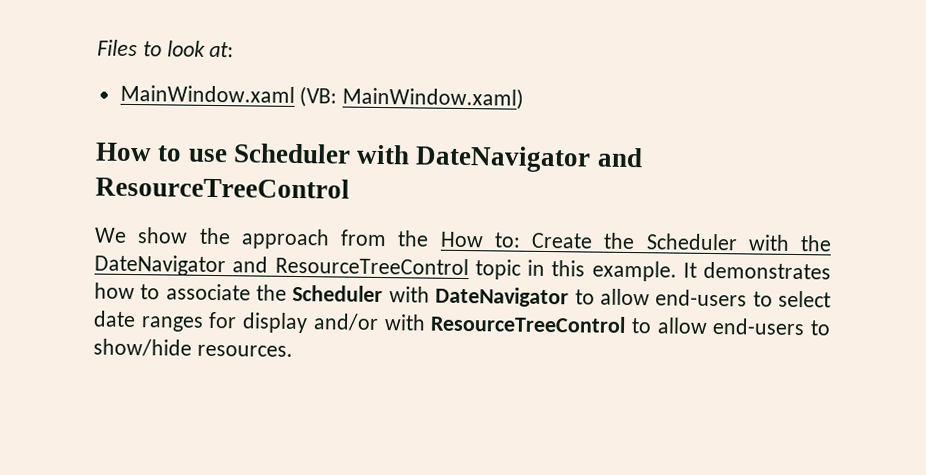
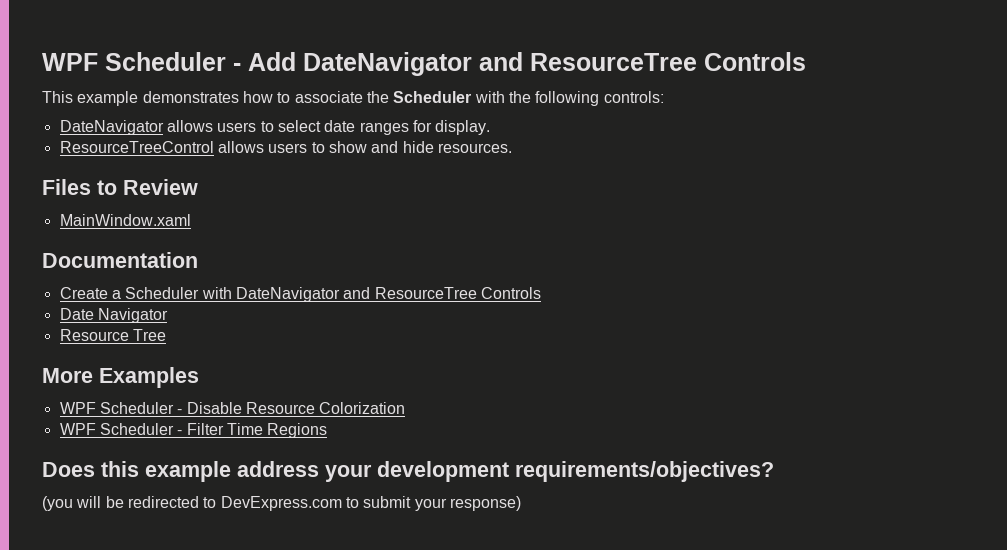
- Files to look at:
- MainWindow.xaml (VB: MainWindow.xaml)
- How to use Scheduler with DateNavigator and ResourceTreeControl
- We show the approach from the How to: Create the Scheduler with the DateNavigator and ResourceTreeControl topic in this example. It demonstrates how to associate the Scheduler with DateNavigator to allow end-users to select date ranges for display and/or with ResourceTreeControl to allow end-users to show/hide resources.
+ WPF Scheduler - Add DateNavigator and ResourceTree Controls
+ This example demonstrates how to associate the Scheduler with the following controls:
+ DateNavigator allows users to select date ranges for display.
+ ResourceTreeControl allows users to show and hide resources.
+ Files to Review
+ MainWindow.xaml
+ Documentation
+ Create a Scheduler with DateNavigator and ResourceTree Controls
+ Date Navigator
+ Resource Tree
+ More Examples
+ WPF Scheduler - Disable Resource Colorization
+ WPF Scheduler - Filter Time Regions
+ Does this example address your development requirements/objectives?
+ (you will be redirected to DevExpress.com to submit your response)

